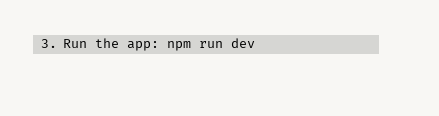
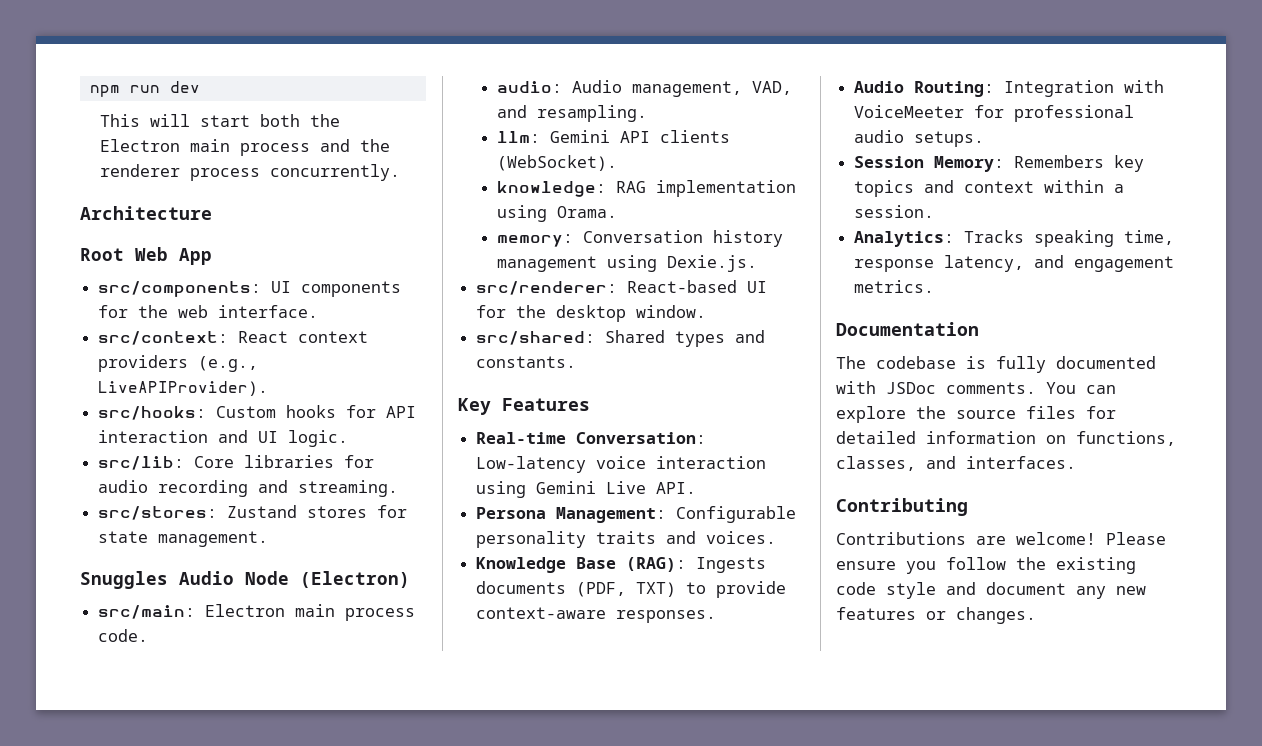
- 3. Run the app: npm run dev
+ npm run dev
+ This will start both the Electron main process and the renderer process concurrently.
+ Architecture
+ Root Web App
+ src/components: UI components for the web interface.
+ src/context: React context providers (e.g., LiveAPIProvider).
+ src/hooks: Custom hooks for API interaction and UI logic.
+ src/lib: Core libraries for audio recording and streaming.
+ src/stores: Zustand stores for state management.
+ Snuggles Audio Node (Electron)
+ src/main: Electron main process code.
+ audio: Audio management, VAD, and resampling.
+ llm: Gemini API clients (WebSocket).
+ knowledge: RAG implementation using Orama.
+ memory: Conversation history management using Dexie.js.
+ src/renderer: React-based UI for the desktop window.
+ src/shared: Shared types and constants.
+ Key Features
+ Real-time Conversation: Low-latency voice interaction using Gemini Live API.
+ Persona Management: Configurable personality traits and voices.
+ Knowledge Base (RAG): Ingests documents (PDF, TXT) to provide context-aware responses.
+ Audio Routing: Integration with VoiceMeeter for professional audio setups.
+ Session Memory: Remembers key topics and context within a session.
+ Analytics: Tracks speaking time, response latency, and engagement metrics.
+ Documentation
+ The codebase is fully documented with JSDoc comments. You can explore the source files for detailed information on functions, classes, and interfaces.
+ Contributing
+ Contributions are welcome! Please ensure you follow the existing code style and document any new features or changes.

